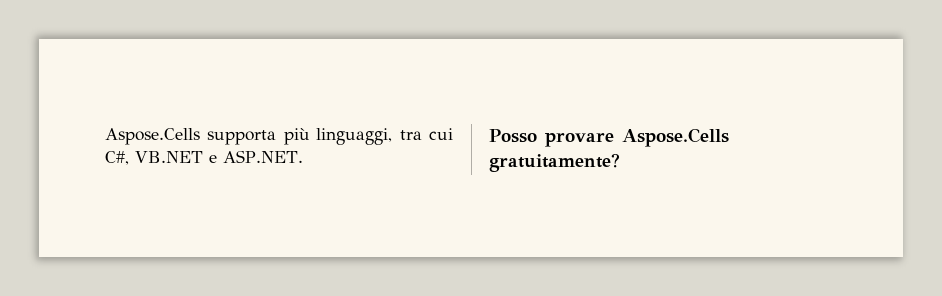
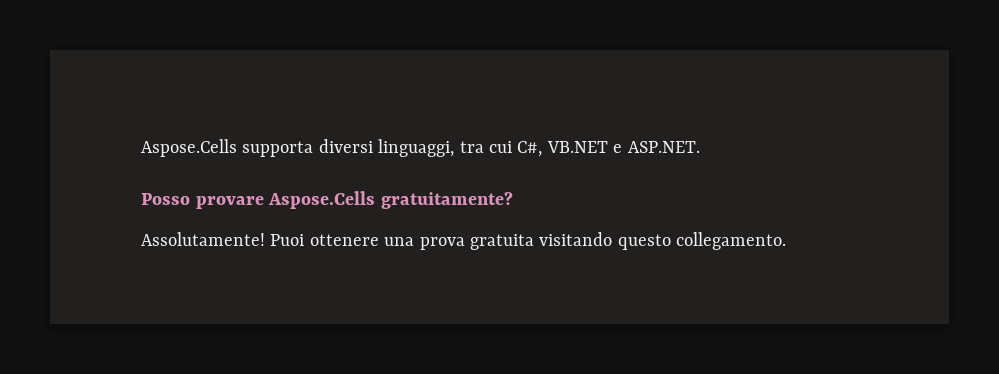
- Aspose.Cells supporta più linguaggi, tra cui C#, VB.NET e ASP.NET.
+ Aspose.Cells supporta diversi linguaggi, tra cui C#, VB.NET e ASP.NET.
+ Assolutamente! Puoi ottenere una prova gratuita visitando questo collegamento.

